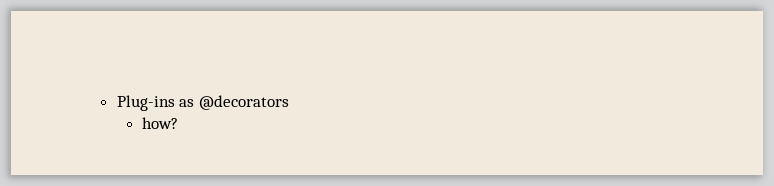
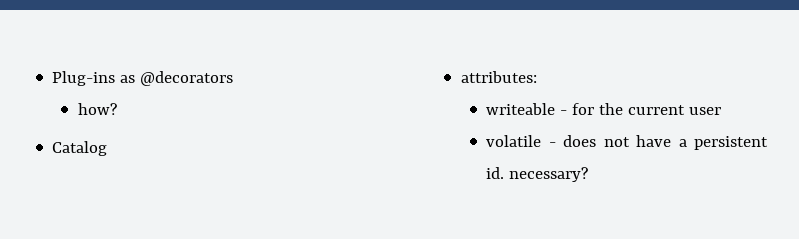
+ Catalog
+ attributes:
+ writeable - for the current user
+ volatile - does not have a persistent id. necessary?

